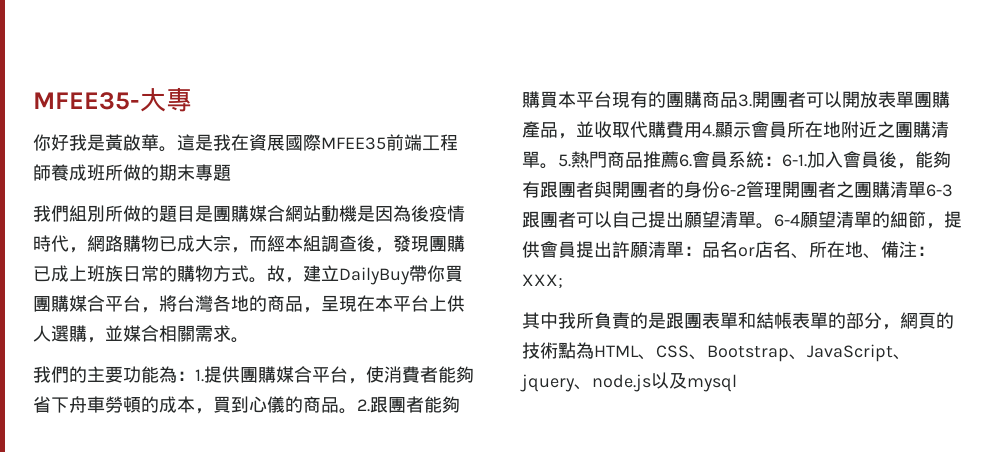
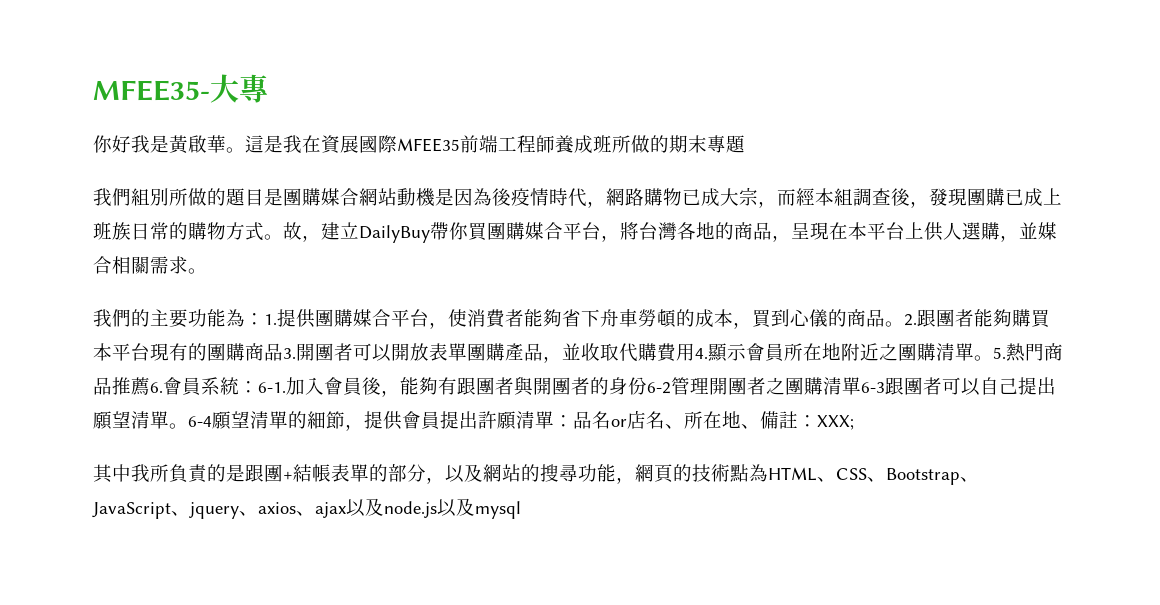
- 6-4願望清單的細節，提供會員提出許願清單：品名or店名、所在地、備注：XXX;
+ 6-4願望清單的細節，提供會員提出許願清單：品名or店名、所在地、備註：XXX;
- 其中我所負責的是跟團表單和結帳表單的部分，網頁的技術點為HTML、CSS、Bootstrap、JavaScript、jquery、node.js以及mysql
+ 其中我所負責的是跟團+結帳表單的部分，以及網站的搜尋功能，網頁的技術點為HTML、CSS、Bootstrap、JavaScript、jquery、axios、ajax以及node.js以及mysql

